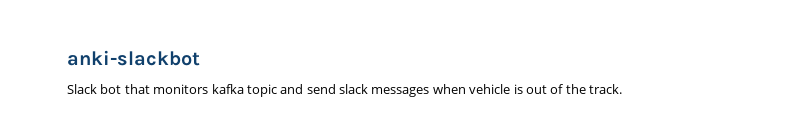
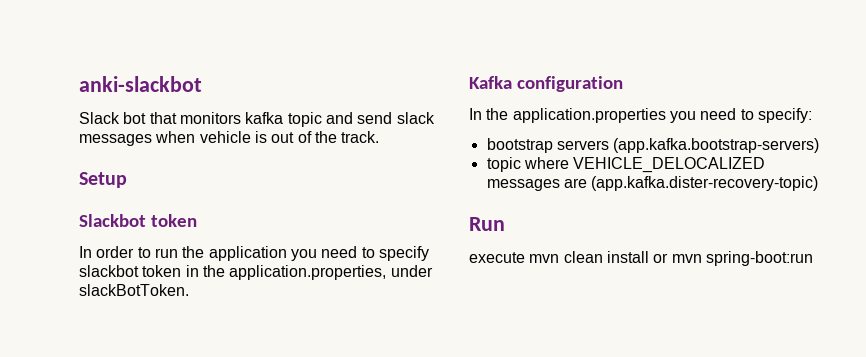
+ Setup
+ Slackbot token
+ In order to run the application you need to specify slackbot token in the application.properties, under slackBotToken.
+ Kafka configuration
+ In the application.properties you need to specify:
+ bootstrap servers (app.kafka.bootstrap-servers)
+ topic where VEHICLE_DELOCALIZED messages are (app.kafka.dister-recovery-topic)
+ Run
+ execute mvn clean install or mvn spring-boot:run

